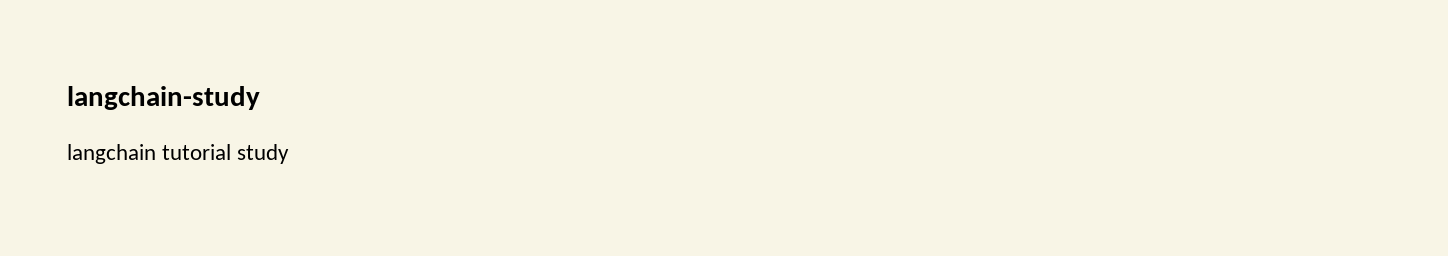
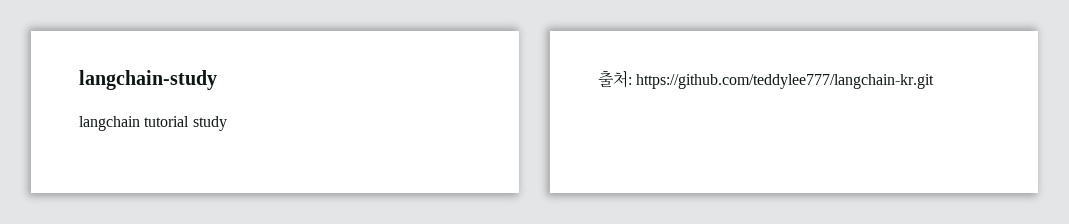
+ 출처: https://github.com/teddylee777/langchain-kr.git

